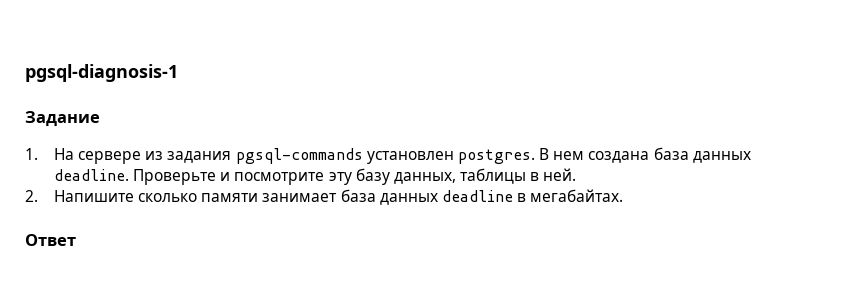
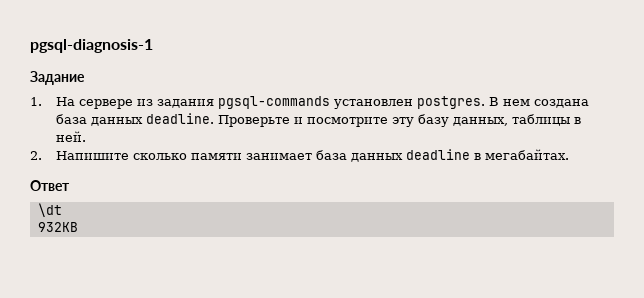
+ \dt
+ 932KB

